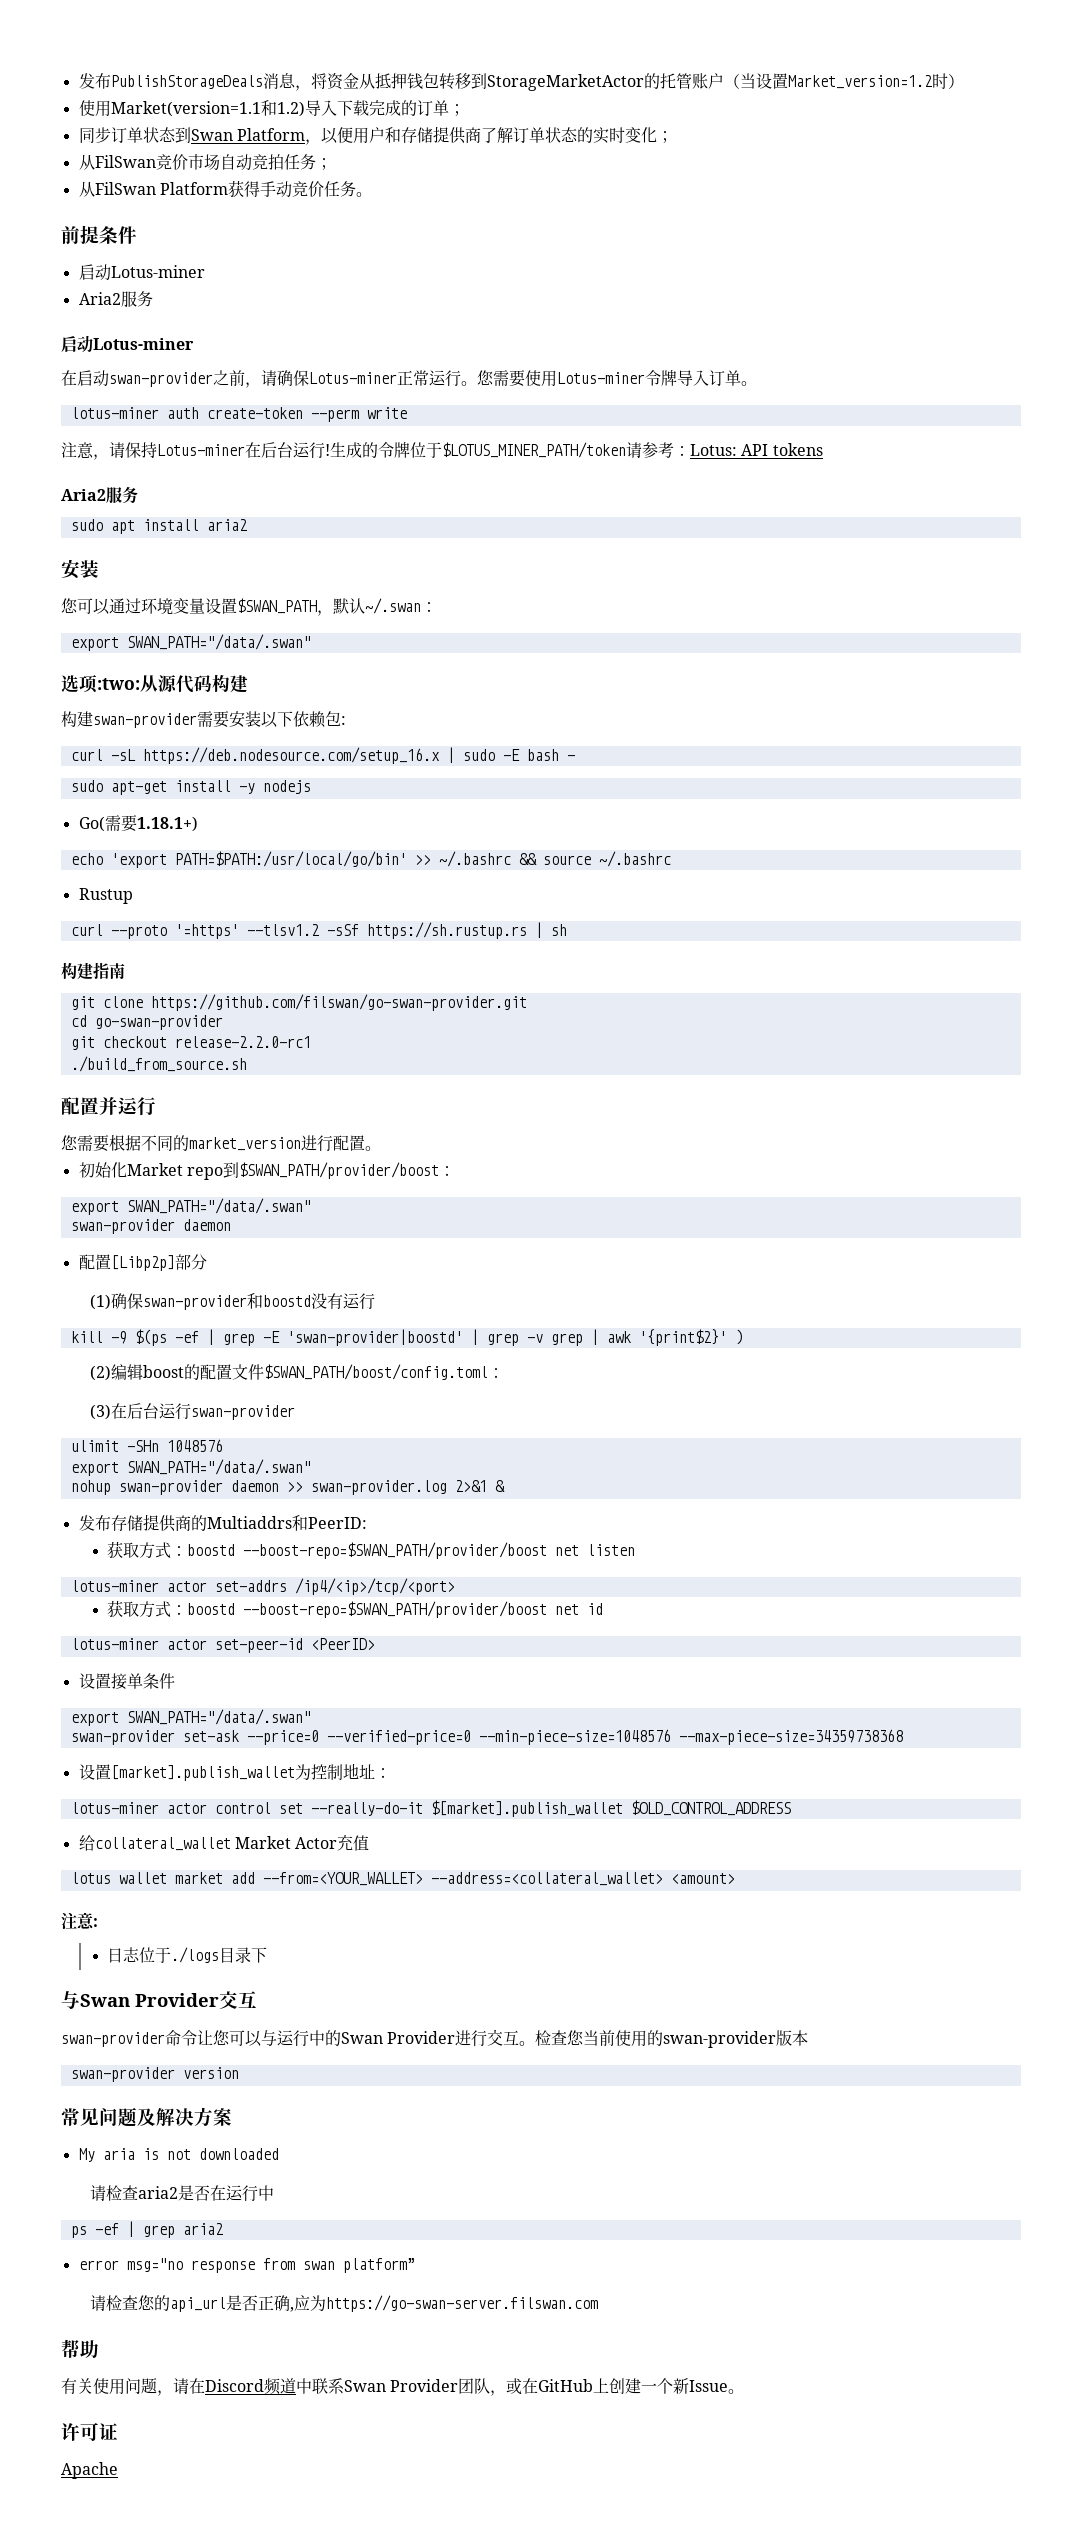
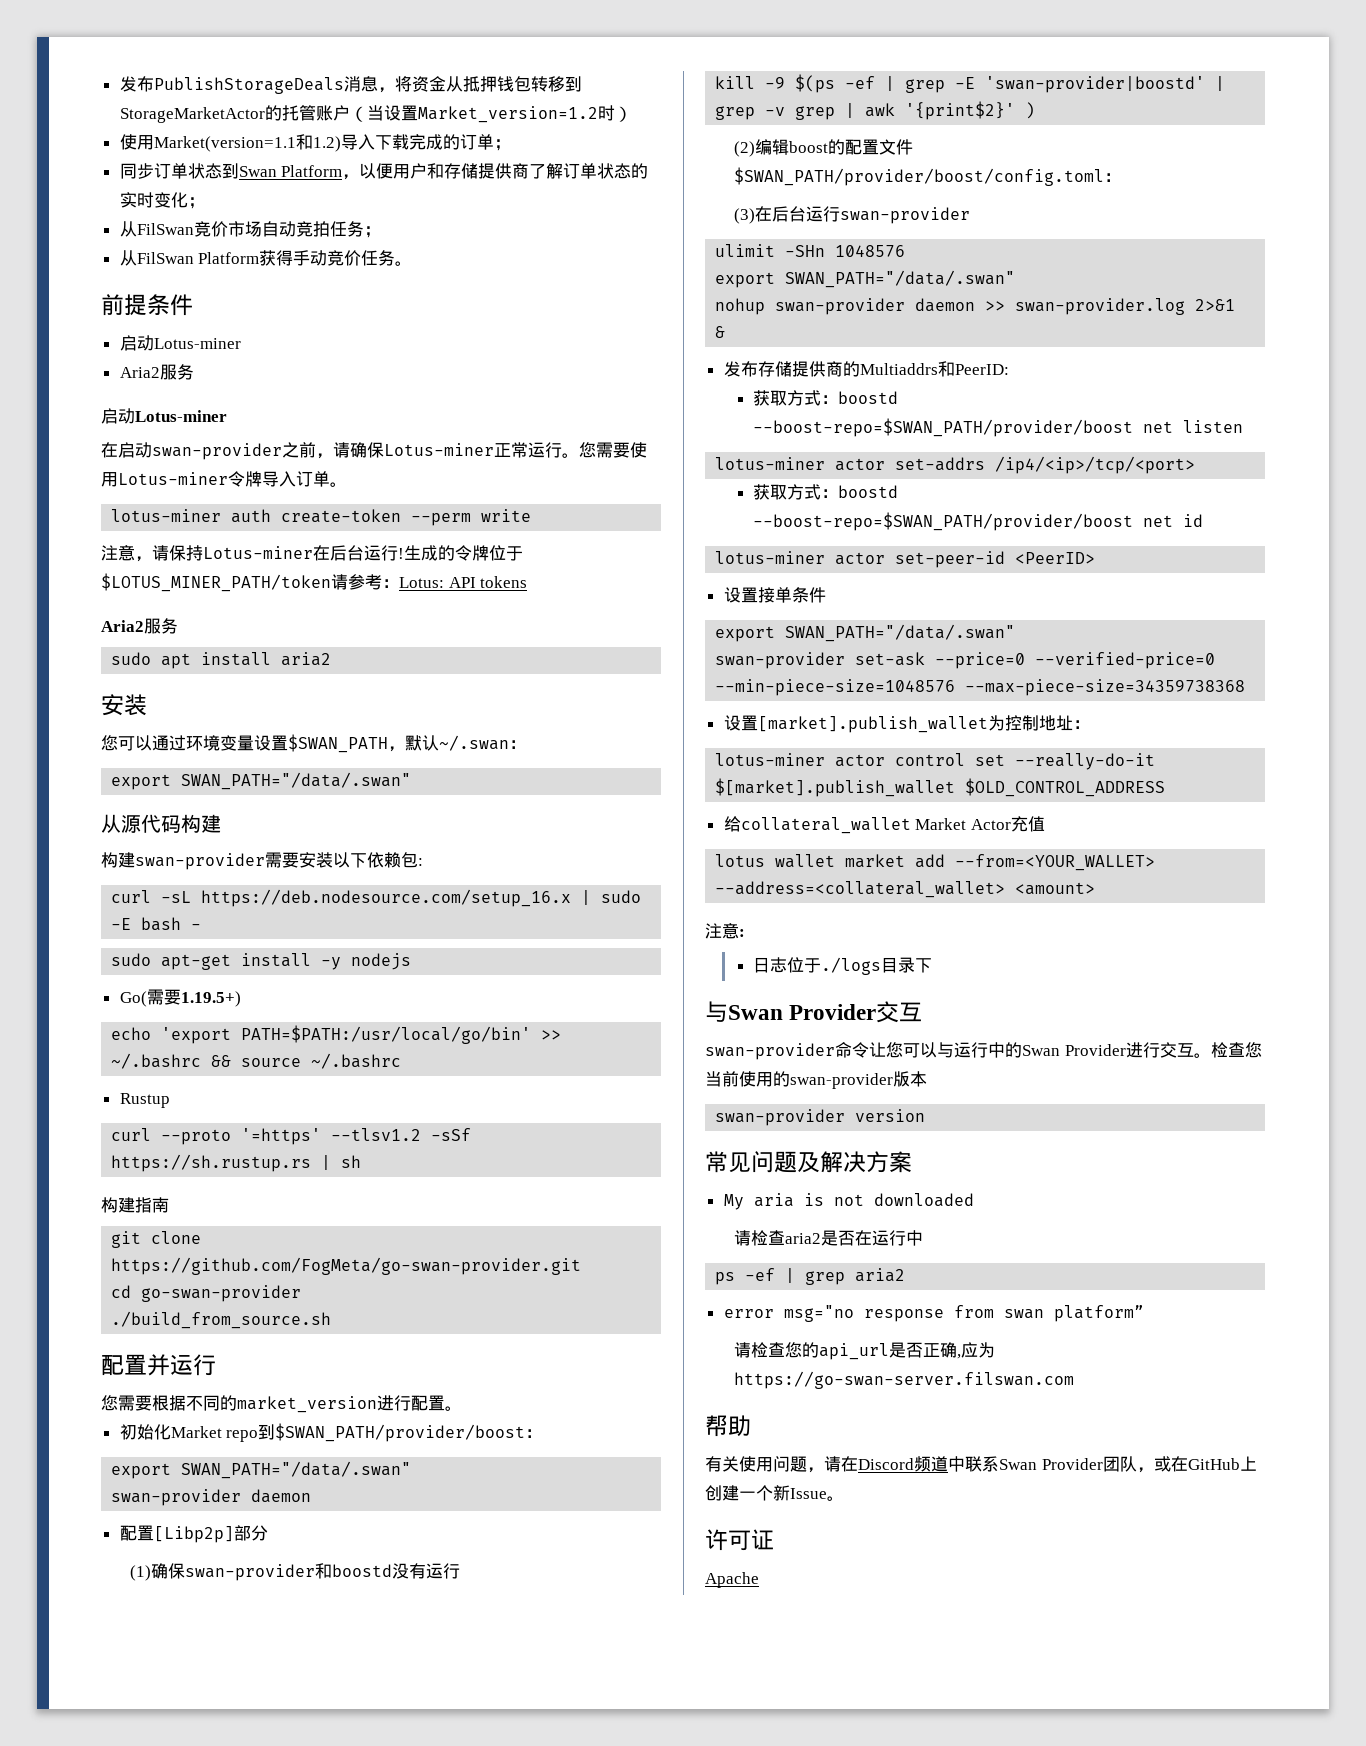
- 选项:two:从源代码构建
+ 从源代码构建
- Go(需要1.18.1+)
+ Go(需要1.19.5+)
- git clone https://github.com/filswan/go-swan-provider.git
+ git clone https://github.com/FogMeta/go-swan-provider.git
- git checkout release-2.2.0-rc1
- (2)编辑boost的配置文件$SWAN_PATH/boost/config.toml：
+ (2)编辑boost的配置文件$SWAN_PATH/provider/boost/config.toml：

